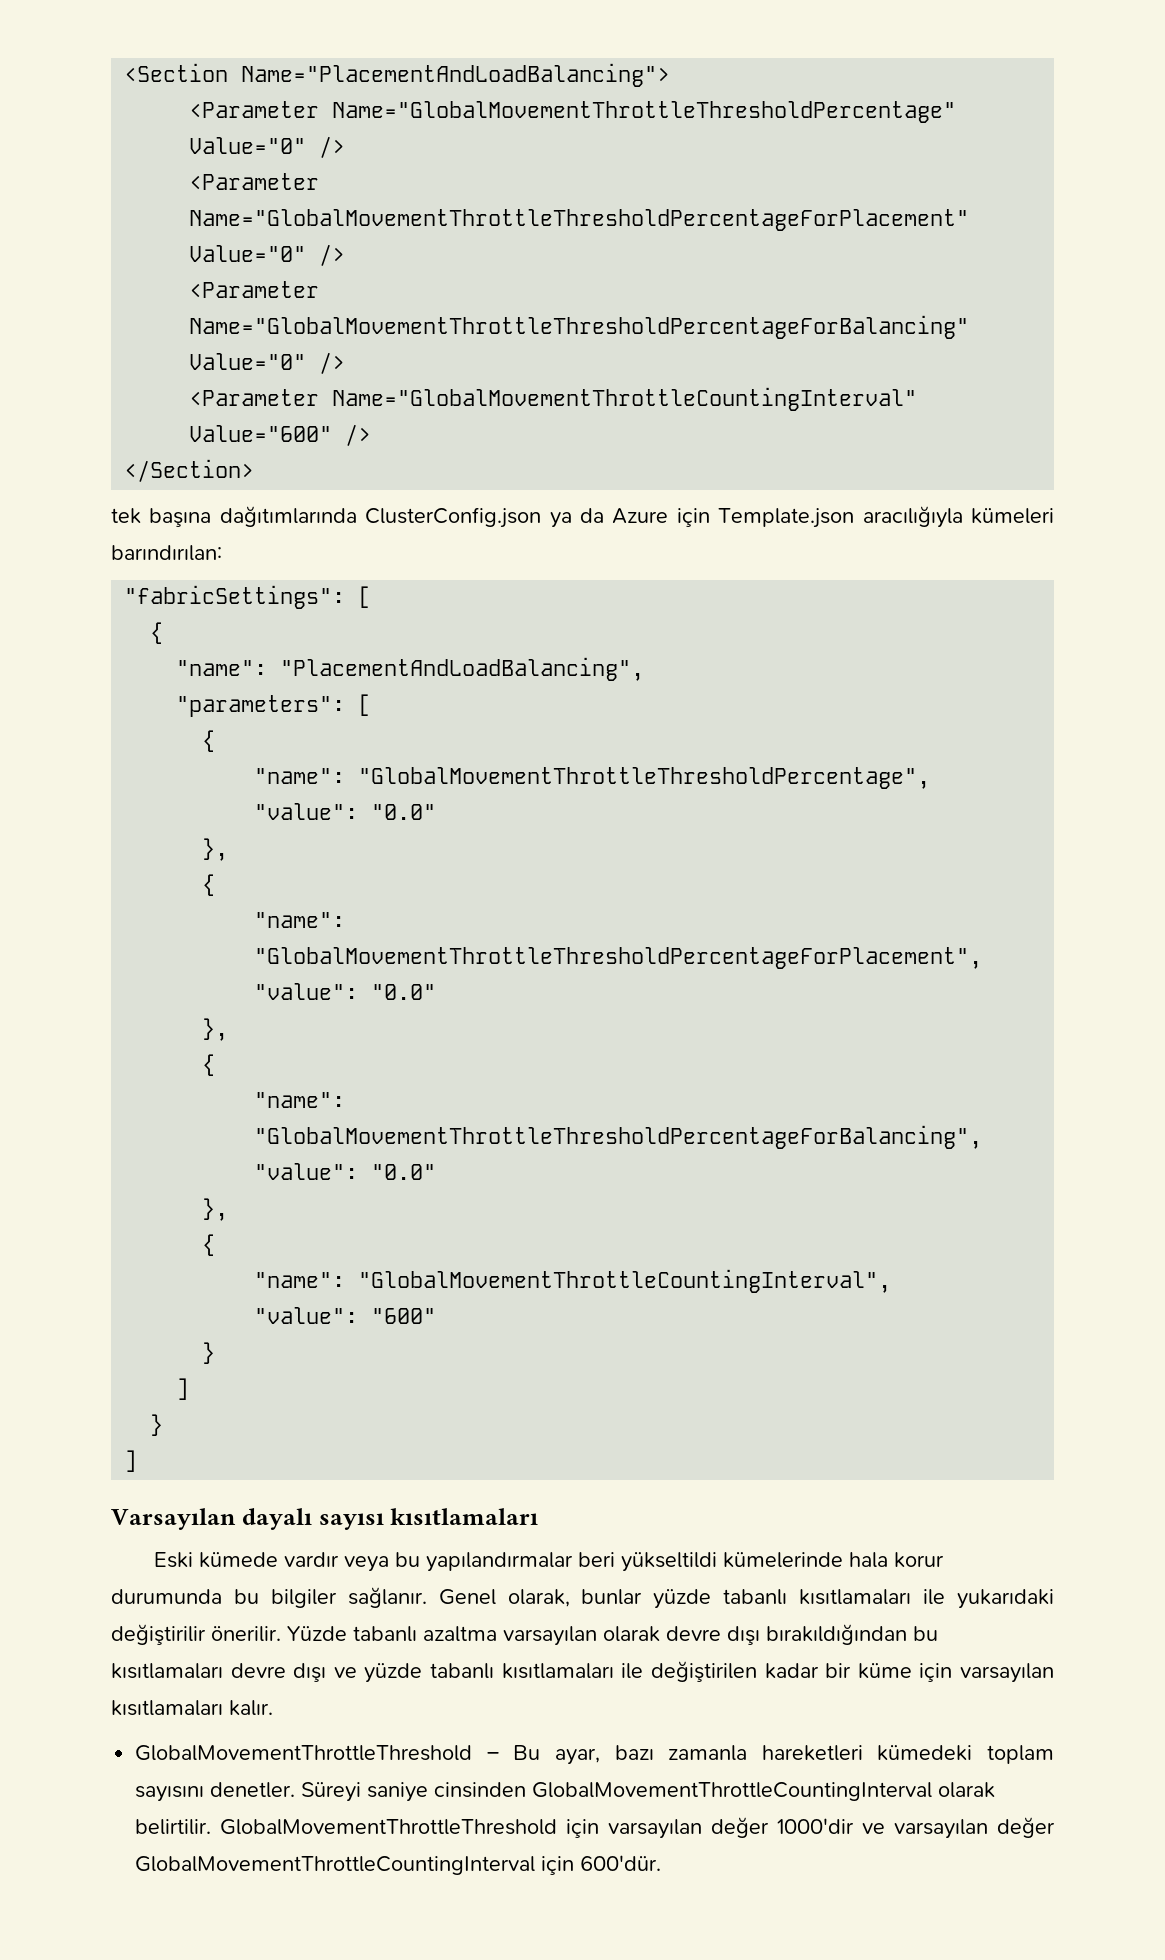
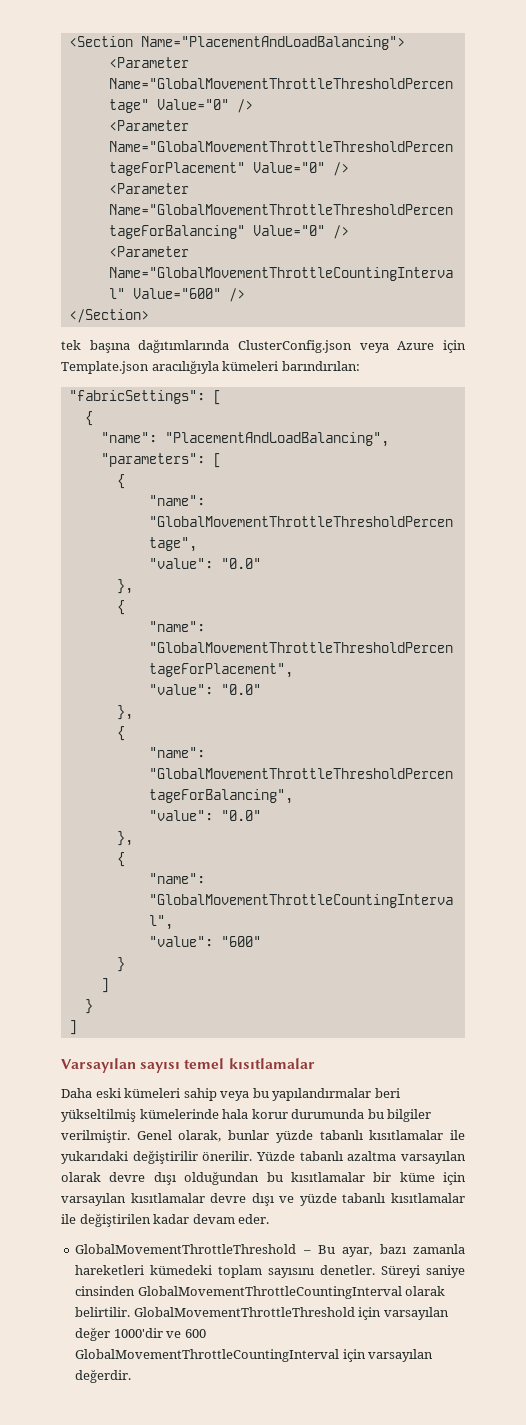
- tek başına dağıtımlarında ClusterConfig.json ya da Azure için Template.json aracılığıyla kümeleri barındırılan:
+ tek başına dağıtımlarında ClusterConfig.json veya Azure için Template.json aracılığıyla kümeleri barındırılan:
- Varsayılan dayalı sayısı kısıtlamaları
- Eski kümede vardır veya bu yapılandırmalar beri yükseltildi kümelerinde hala korur durumunda bu bilgiler sağlanır.
+ Varsayılan sayısı temel kısıtlamalar
+ Daha eski kümeleri sahip veya bu yapılandırmalar beri yükseltilmiş kümelerinde hala korur durumunda bu bilgiler verilmiştir.
- Genel olarak, bunlar yüzde tabanlı kısıtlamaları ile yukarıdaki değiştirilir önerilir.
+ Genel olarak, bunlar yüzde tabanlı kısıtlamalar ile yukarıdaki değiştirilir önerilir.
- Yüzde tabanlı azaltma varsayılan olarak devre dışı bırakıldığından bu kısıtlamaları devre dışı ve yüzde tabanlı kısıtlamaları ile değiştirilen kadar bir küme için varsayılan kısıtlamaları kalır.
+ Yüzde tabanlı azaltma varsayılan olarak devre dışı olduğundan bu kısıtlamalar bir küme için varsayılan kısıtlamalar devre dışı ve yüzde tabanlı kısıtlamalar ile değiştirilen kadar devam eder.
- GlobalMovementThrottleThreshold için varsayılan değer 1000'dir ve varsayılan değer GlobalMovementThrottleCountingInterval için 600'dür.
+ GlobalMovementThrottleThreshold için varsayılan değer 1000'dir ve 600 GlobalMovementThrottleCountingInterval için varsayılan değerdir.

